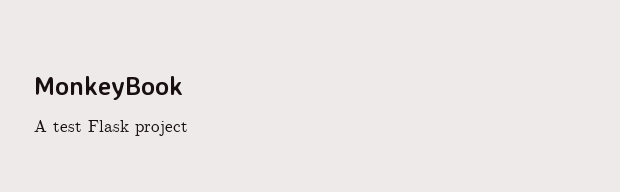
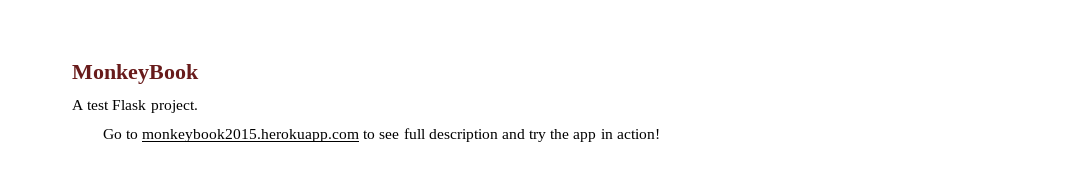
- A test Flask project
+ A test Flask project.
+ Go to monkeybook2015.herokuapp.com to see full description and try the app in action!

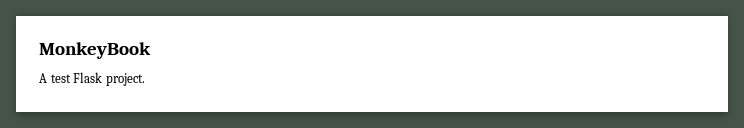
- Go to monkeybook2015.herokuapp.com to see full description and try the app in action!

